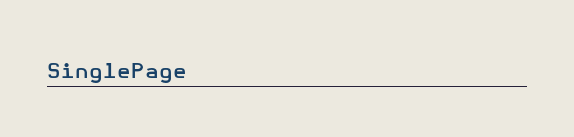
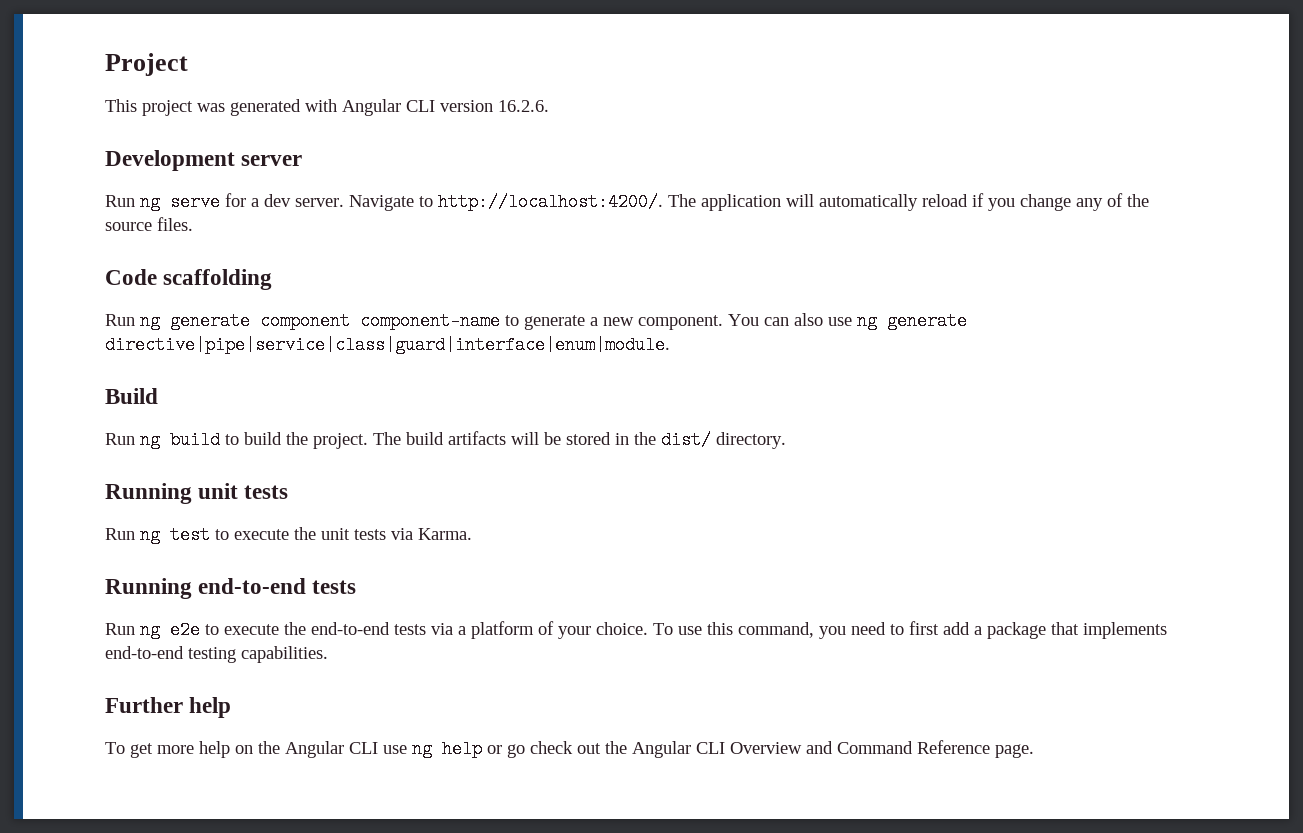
- SinglePage
+ Project
+ This project was generated with Angular CLI version 16.2.6.
+ Development server
+ Run ng serve for a dev server. Navigate to http://localhost:4200/. The application will automatically reload if you change any of the source files.
+ Code scaffolding
+ Run ng generate component component-name to generate a new component. You can also use ng generate directive|pipe|service|class|guard|interface|enum|module.
+ Build
+ Run ng build to build the project. The build artifacts will be stored in the dist/ directory.
+ Running unit tests
+ Run ng test to execute the unit tests via Karma.
+ Running end-to-end tests
+ Run ng e2e to execute the end-to-end tests via a platform of your choice. To use this command, you need to first add a package that implements end-to-end testing capabilities.
+ Further help
+ To get more help on the Angular CLI use ng help or go check out the Angular CLI Overview and Command Reference page.

